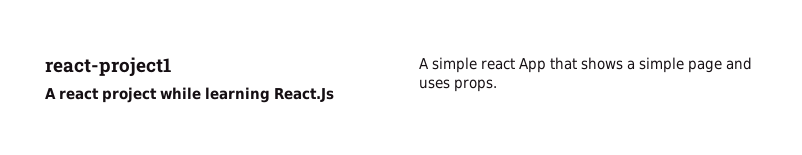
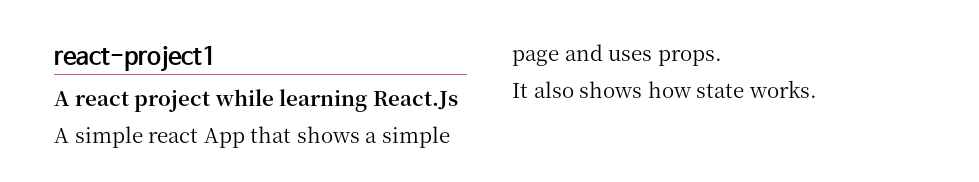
+ It also shows how state works.

